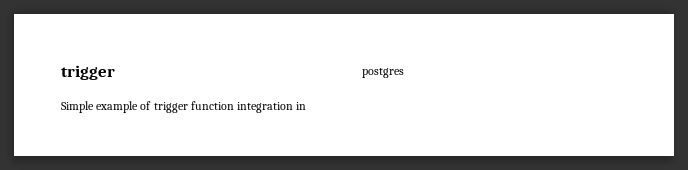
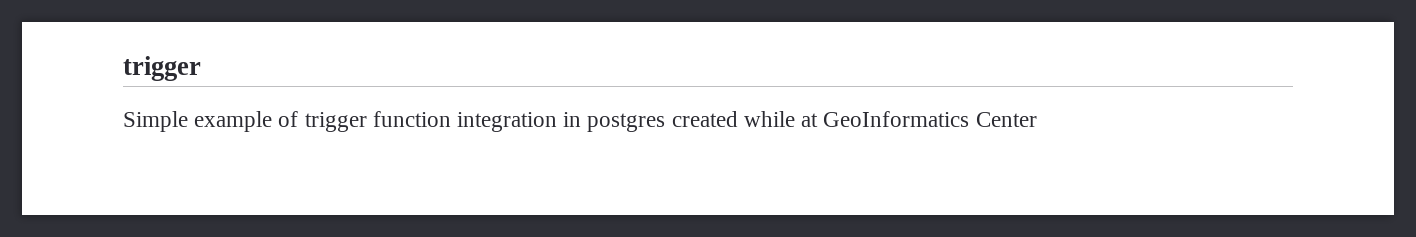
- Simple example of trigger function integration in postgres
+ Simple example of trigger function integration in postgres created while at GeoInformatics Center

